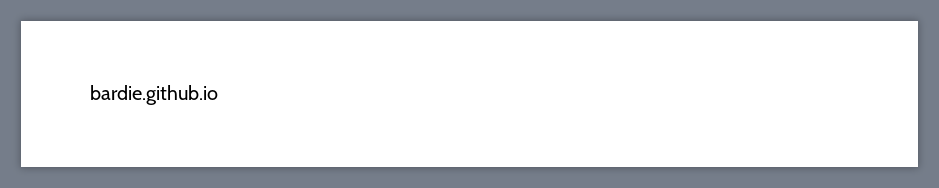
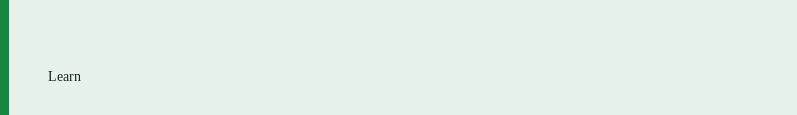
- bardie.github.io
+ Learn

